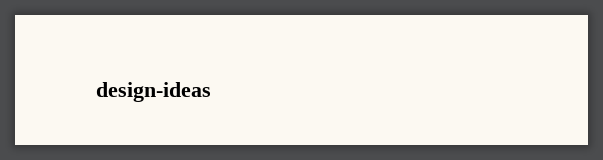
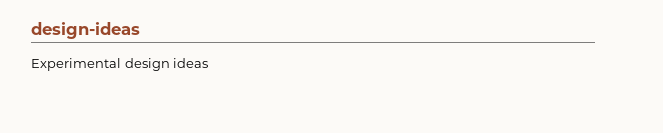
+ Experimental design ideas

